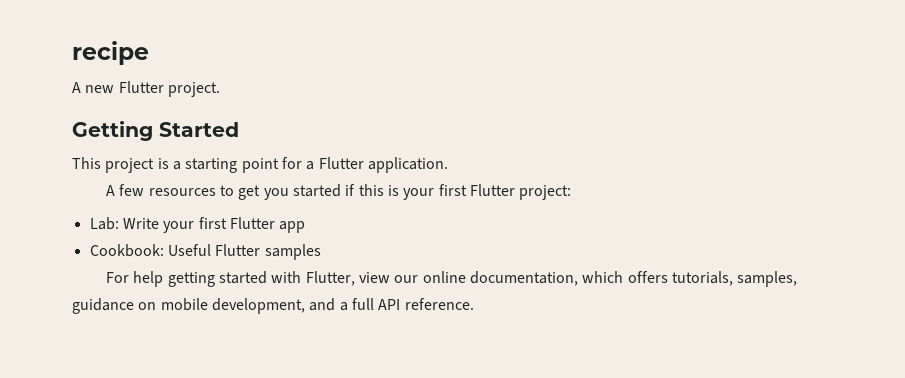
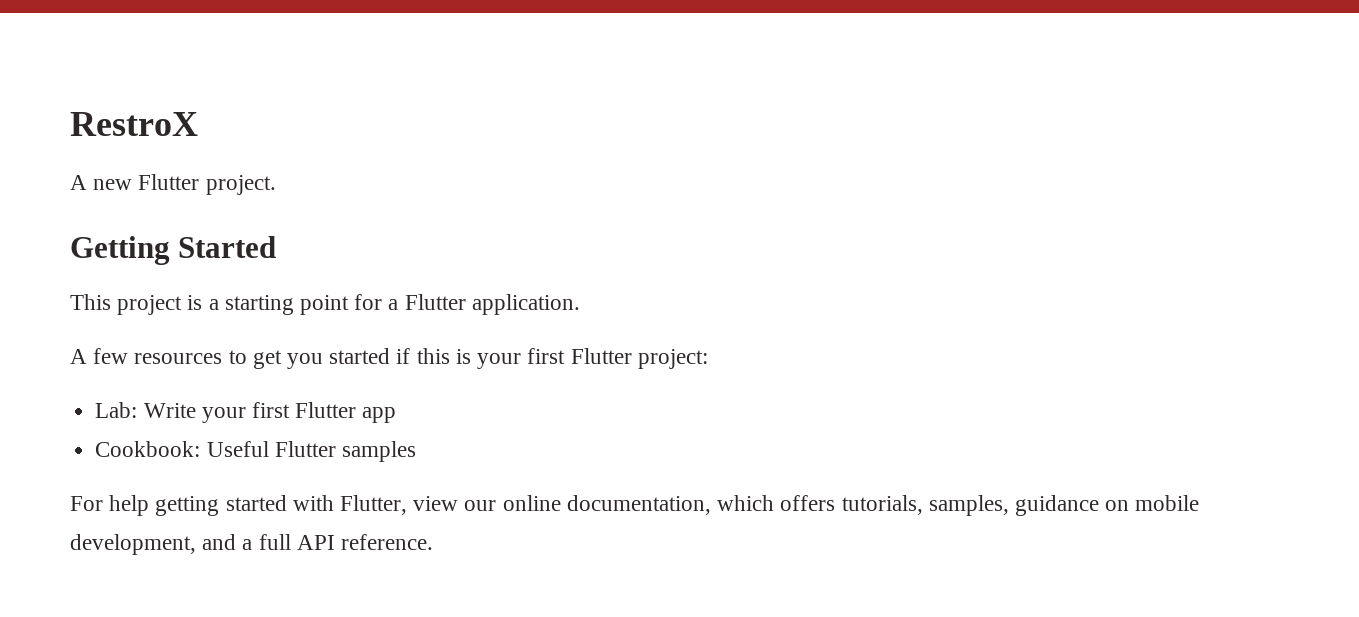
- recipe
+ RestroX

